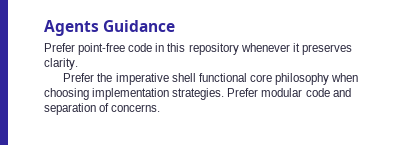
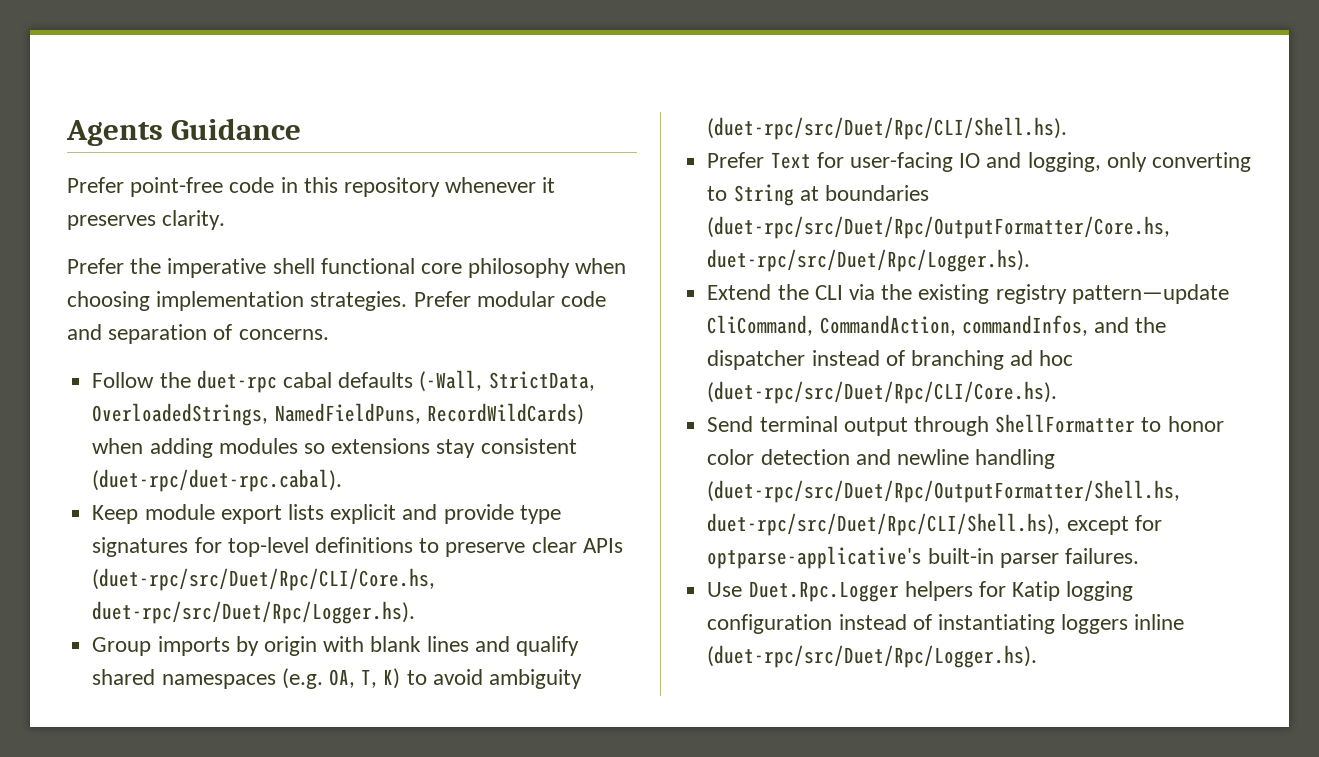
+ Follow the duet-rpc cabal defaults (-Wall, StrictData, OverloadedStrings, NamedFieldPuns, RecordWildCards) when adding modules so extensions stay consistent (duet-rpc/duet-rpc.cabal).
+ Keep module export lists explicit and provide type signatures for top-level definitions to preserve clear APIs (duet-rpc/src/Duet/Rpc/CLI/Core.hs, duet-rpc/src/Duet/Rpc/Logger.hs).
+ Group imports by origin with blank lines and qualify shared namespaces (e.g. OA, T, K) to avoid ambiguity (duet-rpc/src/Duet/Rpc/CLI/Shell.hs).
+ Prefer Text for user-facing IO and logging, only converting to String at boundaries (duet-rpc/src/Duet/Rpc/OutputFormatter/Core.hs, duet-rpc/src/Duet/Rpc/Logger.hs).
+ Extend the CLI via the existing registry pattern—update CliCommand, CommandAction, commandInfos, and the dispatcher instead of branching ad hoc (duet-rpc/src/Duet/Rpc/CLI/Core.hs).
+ Send terminal output through ShellFormatter to honor color detection and newline handling (duet-rpc/src/Duet/Rpc/OutputFormatter/Shell.hs, duet-rpc/src/Duet/Rpc/CLI/Shell.hs), except for optparse-applicative's built-in parser failures.
+ Use Duet.Rpc.Logger helpers for Katip logging configuration instead of instantiating loggers inline (duet-rpc/src/Duet/Rpc/Logger.hs).

